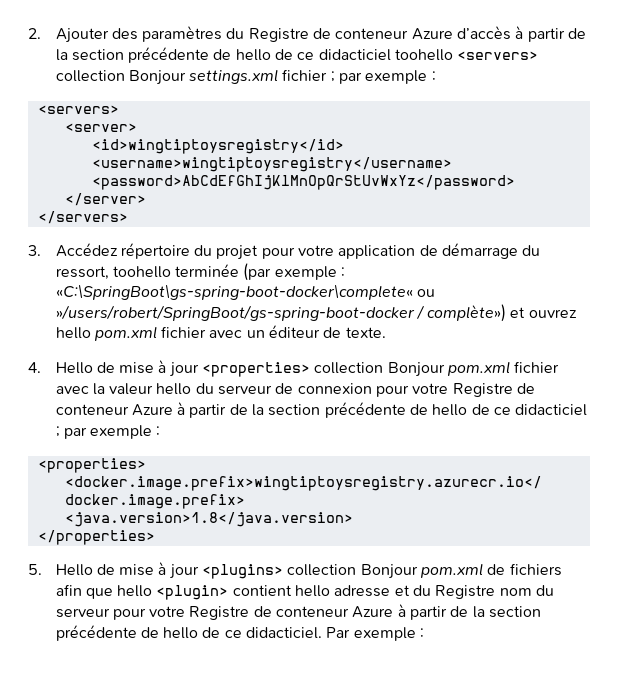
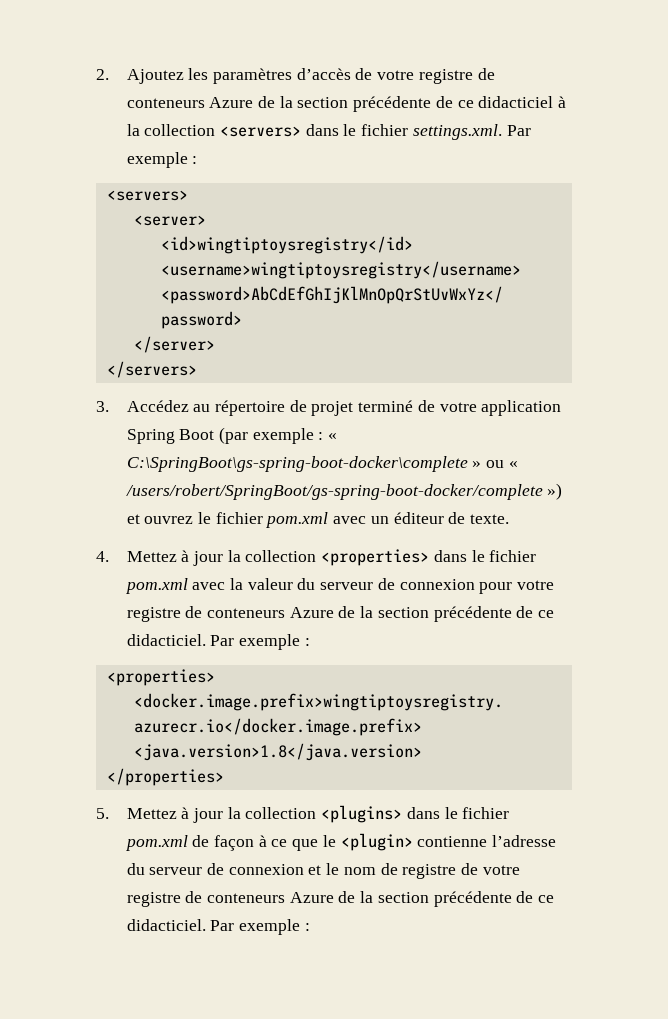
- 2. Ajouter des paramètres du Registre de conteneur Azure d’accès à partir de la section précédente de hello de ce didacticiel toohello <servers> collection Bonjour settings.xml fichier ; par exemple :
+ 2. Ajoutez les paramètres d’accès de votre registre de conteneurs Azure de la section précédente de ce didacticiel à la collection <servers> dans le fichier settings.xml. Par exemple :
- 3. Accédez répertoire du projet pour votre application de démarrage du ressort, toohello terminée (par exemple : «C:\SpringBoot\gs-spring-boot-docker\complete« ou »/users/robert/SpringBoot/gs-spring-boot-docker / complète») et ouvrez hello pom.xml fichier avec un éditeur de texte.
+ 3. Accédez au répertoire de projet terminé de votre application Spring Boot (par exemple : « C:\SpringBoot\gs-spring-boot-docker\complete » ou « /users/robert/SpringBoot/gs-spring-boot-docker/complete ») et ouvrez le fichier pom.xml avec un éditeur de texte.
- 4. Hello de mise à jour <properties> collection Bonjour pom.xml fichier avec la valeur hello du serveur de connexion pour votre Registre de conteneur Azure à partir de la section précédente de hello de ce didacticiel ; par exemple :
+ 4. Mettez à jour la collection <properties> dans le fichier pom.xml avec la valeur du serveur de connexion pour votre registre de conteneurs Azure de la section précédente de ce didacticiel. Par exemple :
- 5. Hello de mise à jour <plugins> collection Bonjour pom.xml de fichiers afin que hello <plugin> contient hello adresse et du Registre nom du serveur pour votre Registre de conteneur Azure à partir de la section précédente de hello de ce didacticiel.
+ 5. Mettez à jour la collection <plugins> dans le fichier pom.xml de façon à ce que le <plugin> contienne l’adresse du serveur de connexion et le nom de registre de votre registre de conteneurs Azure de la section précédente de ce didacticiel.

